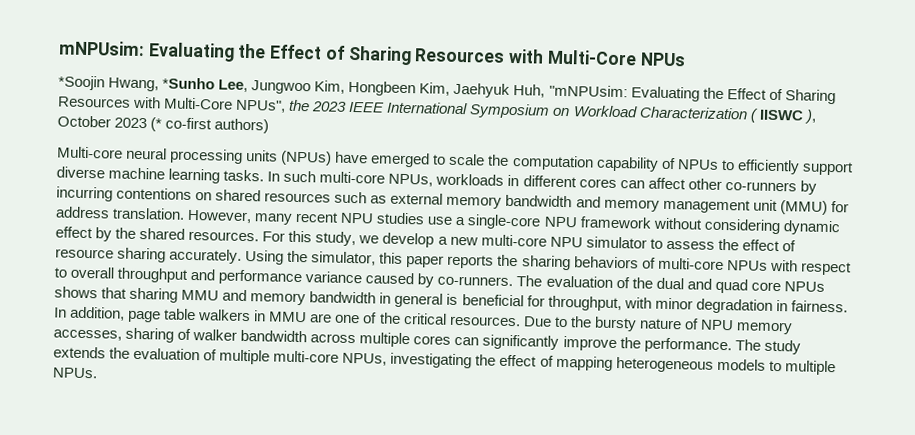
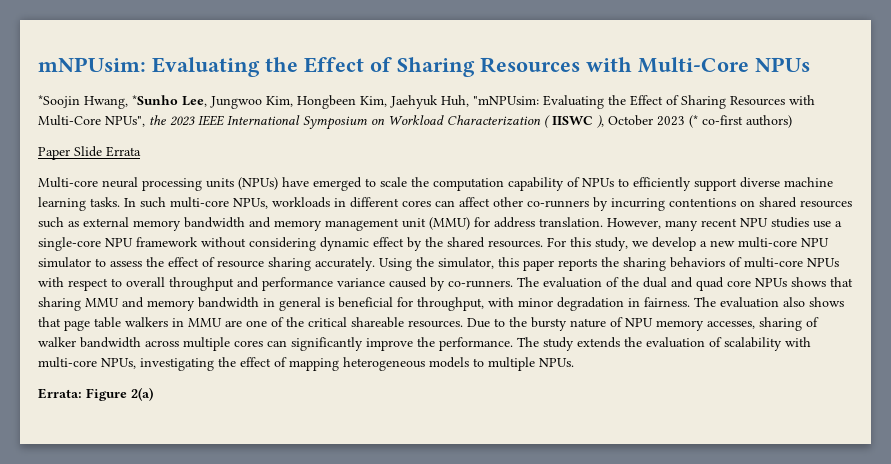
+ Paper Slide Errata
- In addition, page table walkers in MMU are one of the critical resources.
+ The evaluation also shows that page table walkers in MMU are one of the critical shareable resources.
- The study extends the evaluation of multiple multi-core NPUs, investigating the effect of mapping heterogeneous models to multiple NPUs.
+ The study extends the evaluation of scalability with multi-core NPUs, investigating the effect of mapping heterogeneous models to multiple NPUs.
+ Errata: Figure 2(a)

